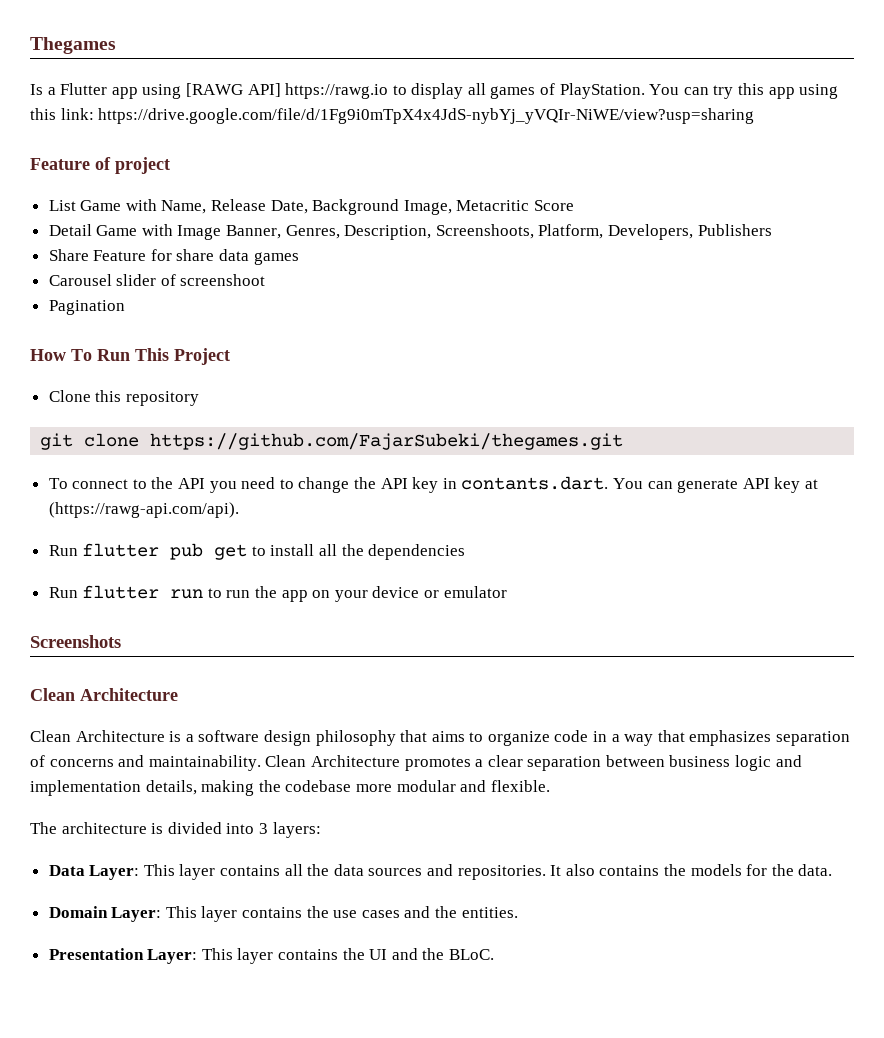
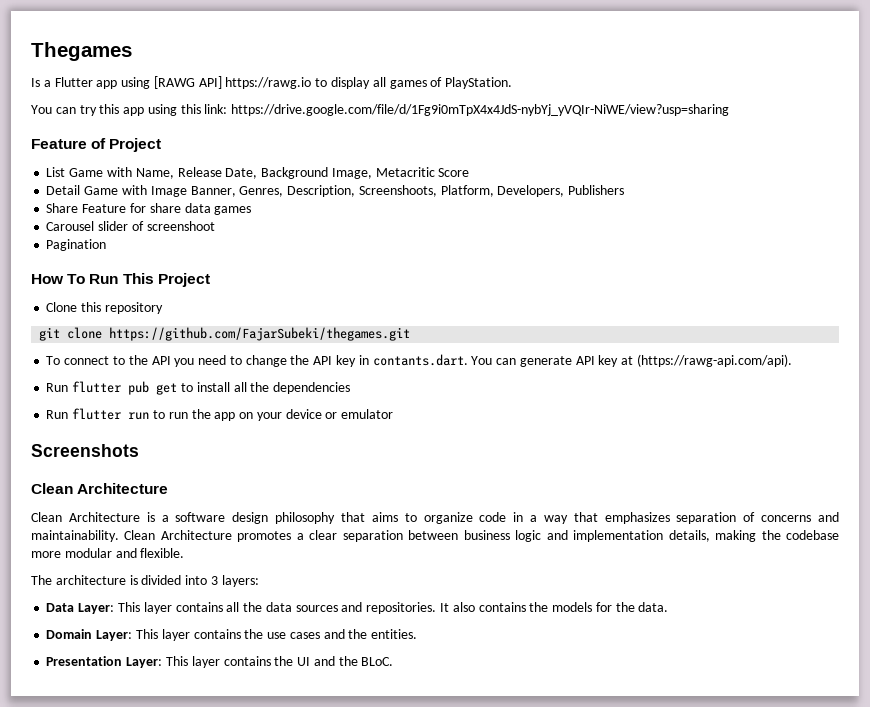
- Is a Flutter app using [RAWG API] https://rawg.io to display all games of PlayStation. You can try this app using this link: https://drive.google.com/file/d/1Fg9i0mTpX4x4JdS-nybYj_yVQIr-NiWE/view?usp=sharing
+ Is a Flutter app using [RAWG API] https://rawg.io to display all games of PlayStation.
+ You can try this app using this link: https://drive.google.com/file/d/1Fg9i0mTpX4x4JdS-nybYj_yVQIr-NiWE/view?usp=sharing
- Feature of project
+ Feature of Project

